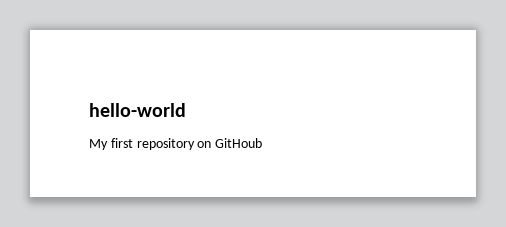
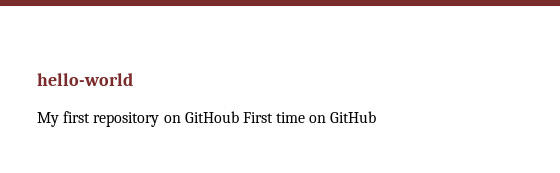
- My first repository on GitHoub
+ My first repository on GitHoub First time on GitHub

